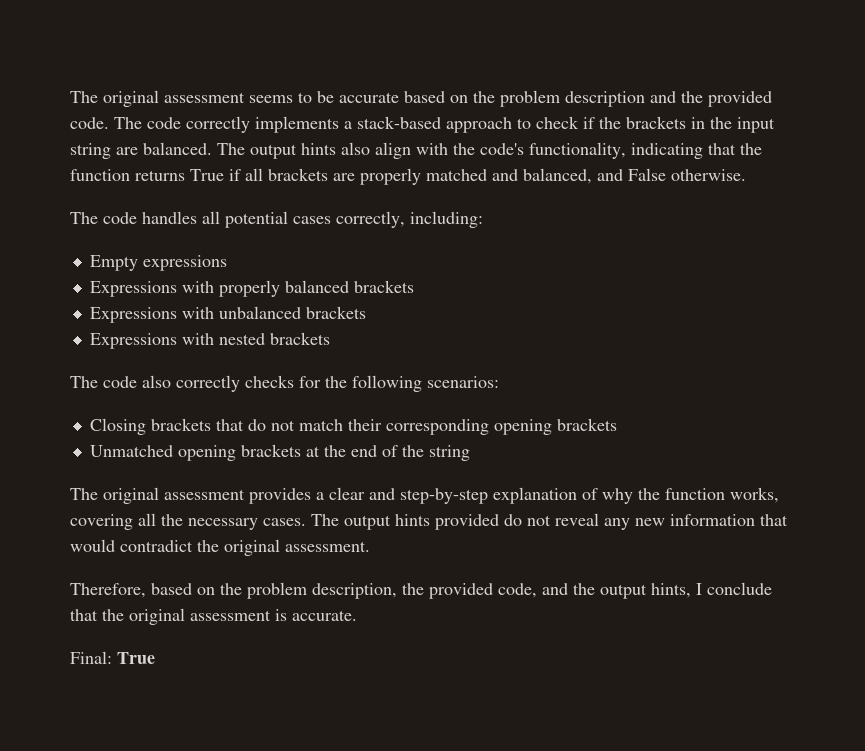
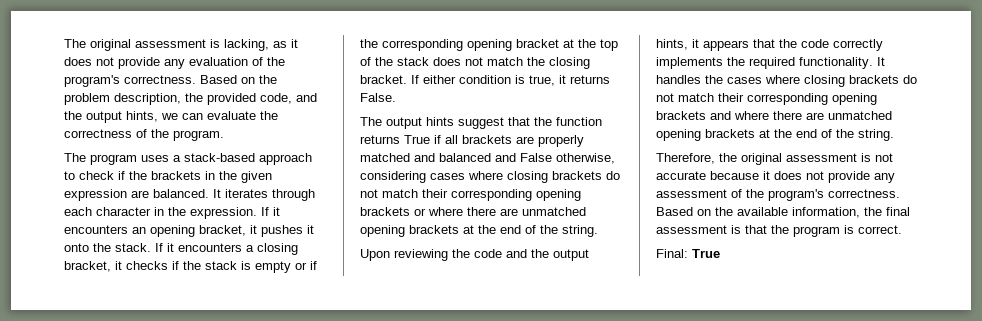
- The original assessment seems to be accurate based on the problem description and the provided code. The code correctly implements a stack-based approach to check if the brackets in the input string are balanced. The output hints also align with the code's functionality, indicating that the function returns True if all brackets are properly matched and balanced, and False otherwise.
- The code handles all potential cases correctly, including:
- Empty expressions
- Expressions with properly balanced brackets
- Expressions with unbalanced brackets
- Expressions with nested brackets
- The code also correctly checks for the following scenarios:
- Closing brackets that do not match their corresponding opening brackets
- Unmatched opening brackets at the end of the string
- The original assessment provides a clear and step-by-step explanation of why the function works, covering all the necessary cases. The output hints provided do not reveal any new information that would contradict the original assessment.
- Therefore, based on the problem description, the provided code, and the output hints, I conclude that the original assessment is accurate.
+ The original assessment is lacking, as it does not provide any evaluation of the program's correctness. Based on the problem description, the provided code, and the output hints, we can evaluate the correctness of the program.
+ The program uses a stack-based approach to check if the brackets in the given expression are balanced. It iterates through each character in the expression. If it encounters an opening bracket, it pushes it onto the stack. If it encounters a closing bracket, it checks if the stack is empty or if the corresponding opening bracket at the top of the stack does not match the closing bracket. If either condition is true, it returns False.
+ The output hints suggest that the function returns True if all brackets are properly matched and balanced and False otherwise, considering cases where closing brackets do not match their corresponding opening brackets or where there are unmatched opening brackets at the end of the string.
+ Upon reviewing the code and the output hints, it appears that the code correctly implements the required functionality. It handles the cases where closing brackets do not match their corresponding opening brackets and where there are unmatched opening brackets at the end of the string.
+ Therefore, the original assessment is not accurate because it does not provide any assessment of the program's correctness. Based on the available information, the final assessment is that the program is correct.

